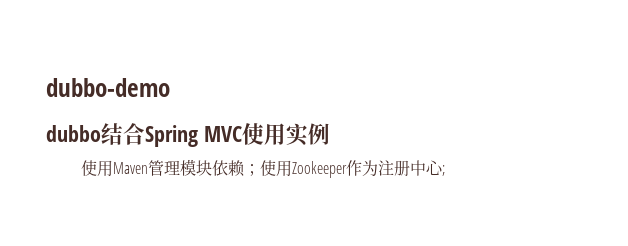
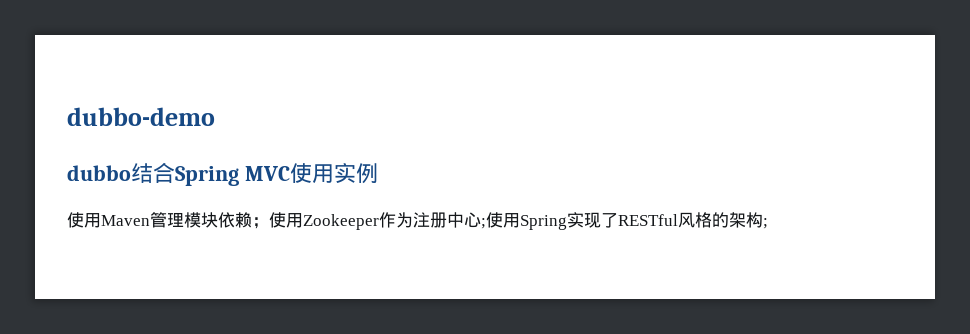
- 使用Maven管理模块依赖；使用Zookeeper作为注册中心;
+ 使用Maven管理模块依赖；使用Zookeeper作为注册中心;使用Spring实现了RESTful风格的架构;

